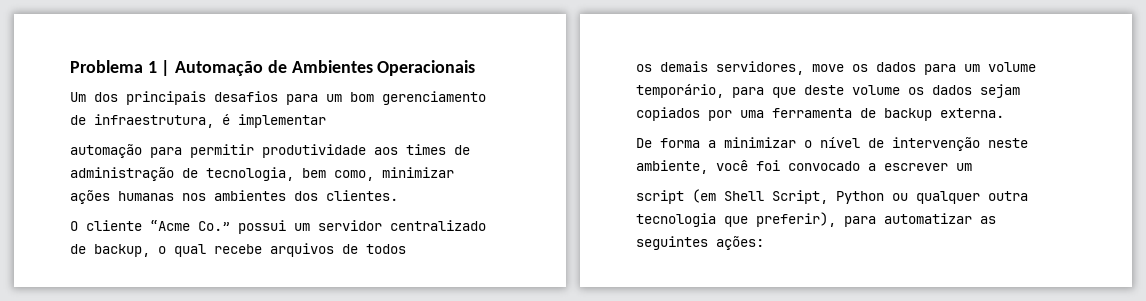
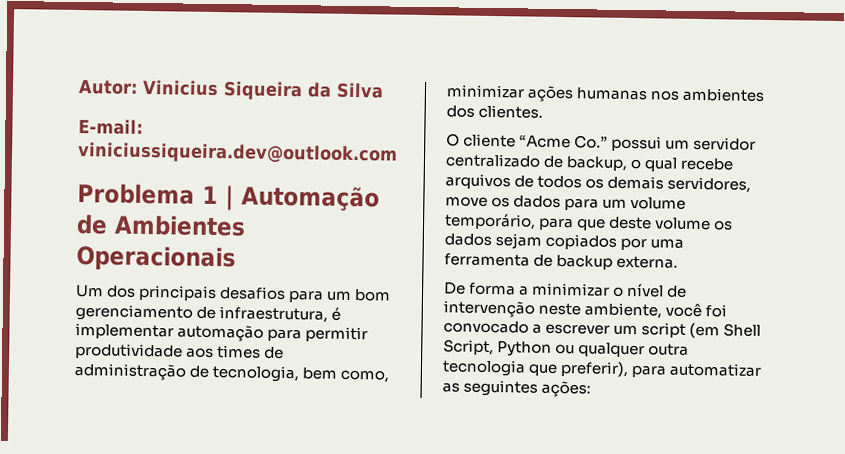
+ Autor: Vinicius Siqueira da Silva
+ E-mail: viniciussiqueira.dev@outlook.com
- Um dos principais desafios para um bom gerenciamento de infraestrutura, é implementar
- automação para permitir produtividade aos times de administração de tecnologia, bem como, minimizar ações humanas nos ambientes dos clientes.
+ Um dos principais desafios para um bom gerenciamento de infraestrutura, é implementar automação para permitir produtividade aos times de administração de tecnologia, bem como, minimizar ações humanas nos ambientes dos clientes.
- O cliente “Acme Co.” possui um servidor centralizado de backup, o qual recebe arquivos de todos
- os demais servidores, move os dados para um volume temporário, para que deste volume os dados sejam copiados por uma ferramenta de backup externa.
+ O cliente “Acme Co.” possui um servidor centralizado de backup, o qual recebe arquivos de todos os demais servidores, move os dados para um volume temporário, para que deste volume os dados sejam copiados por uma ferramenta de backup externa.
- De forma a minimizar o nível de intervenção neste ambiente, você foi convocado a escrever um
- script (em Shell Script, Python ou qualquer outra tecnologia que preferir), para automatizar as seguintes ações:
+ De forma a minimizar o nível de intervenção neste ambiente, você foi convocado a escrever um script (em Shell Script, Python ou qualquer outra tecnologia que preferir), para automatizar as seguintes ações:

